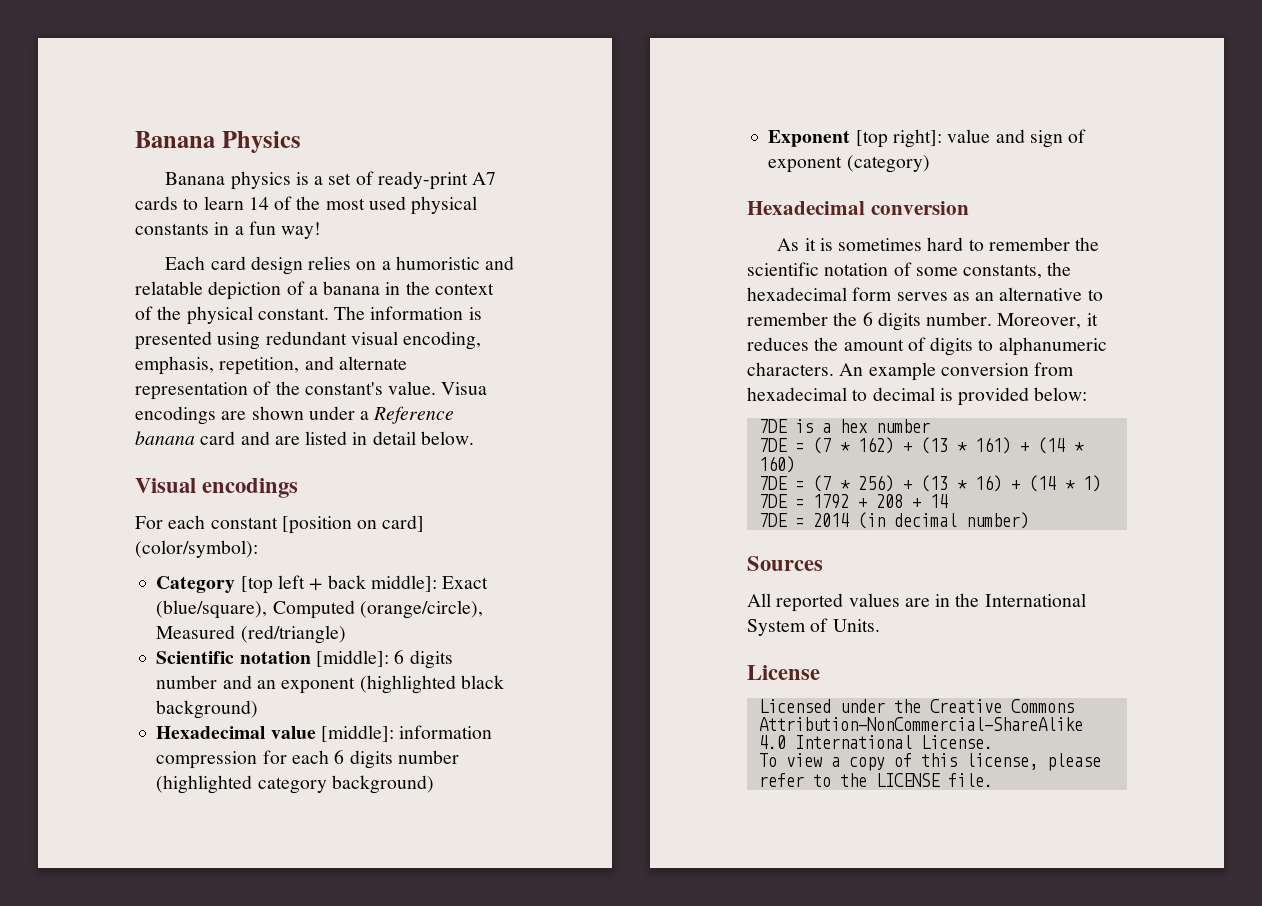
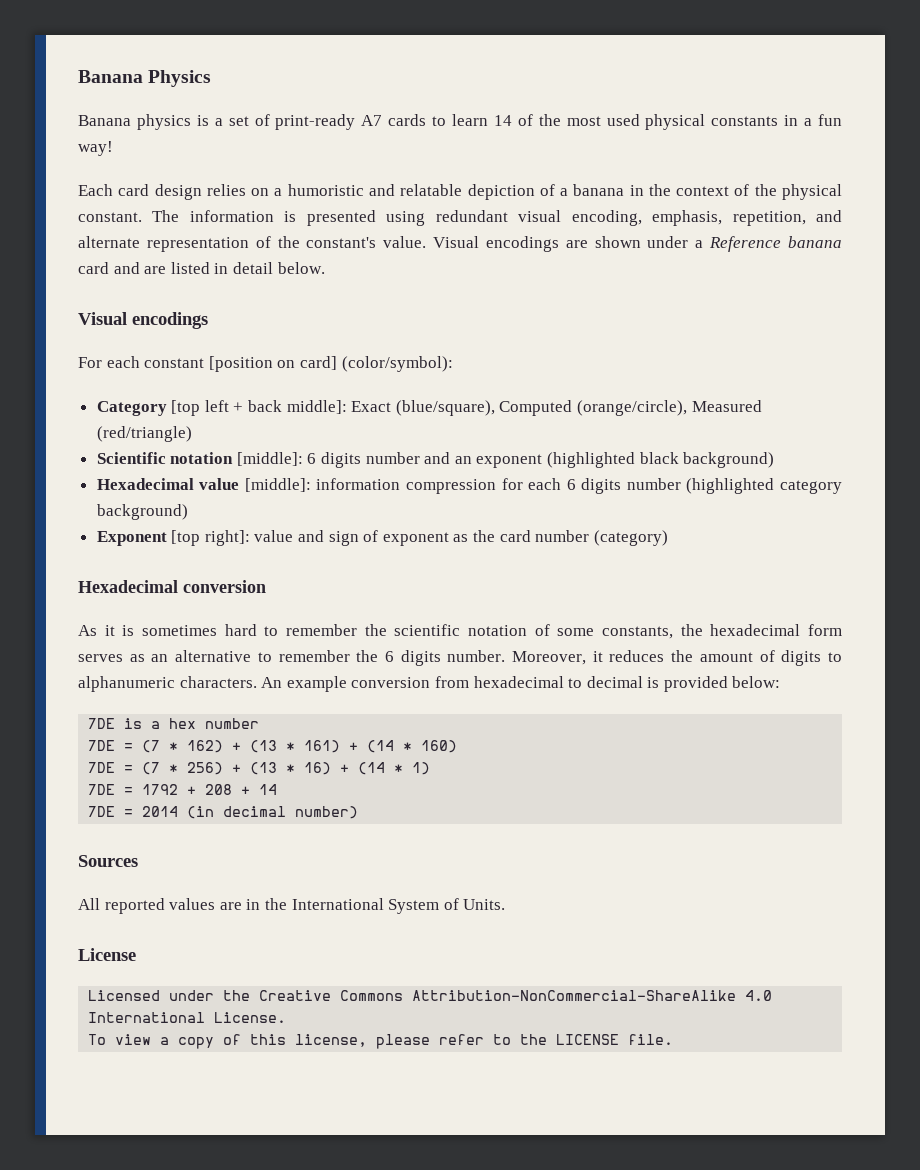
- Banana physics is a set of ready-print A7 cards to learn 14 of the most used physical constants in a fun way!
+ Banana physics is a set of print-ready A7 cards to learn 14 of the most used physical constants in a fun way!
- Visua encodings are shown under a Reference banana card and are listed in detail below.
+ Visual encodings are shown under a Reference banana card and are listed in detail below.
- Exponent [top right]: value and sign of exponent (category)
+ Exponent [top right]: value and sign of exponent as the card number (category)

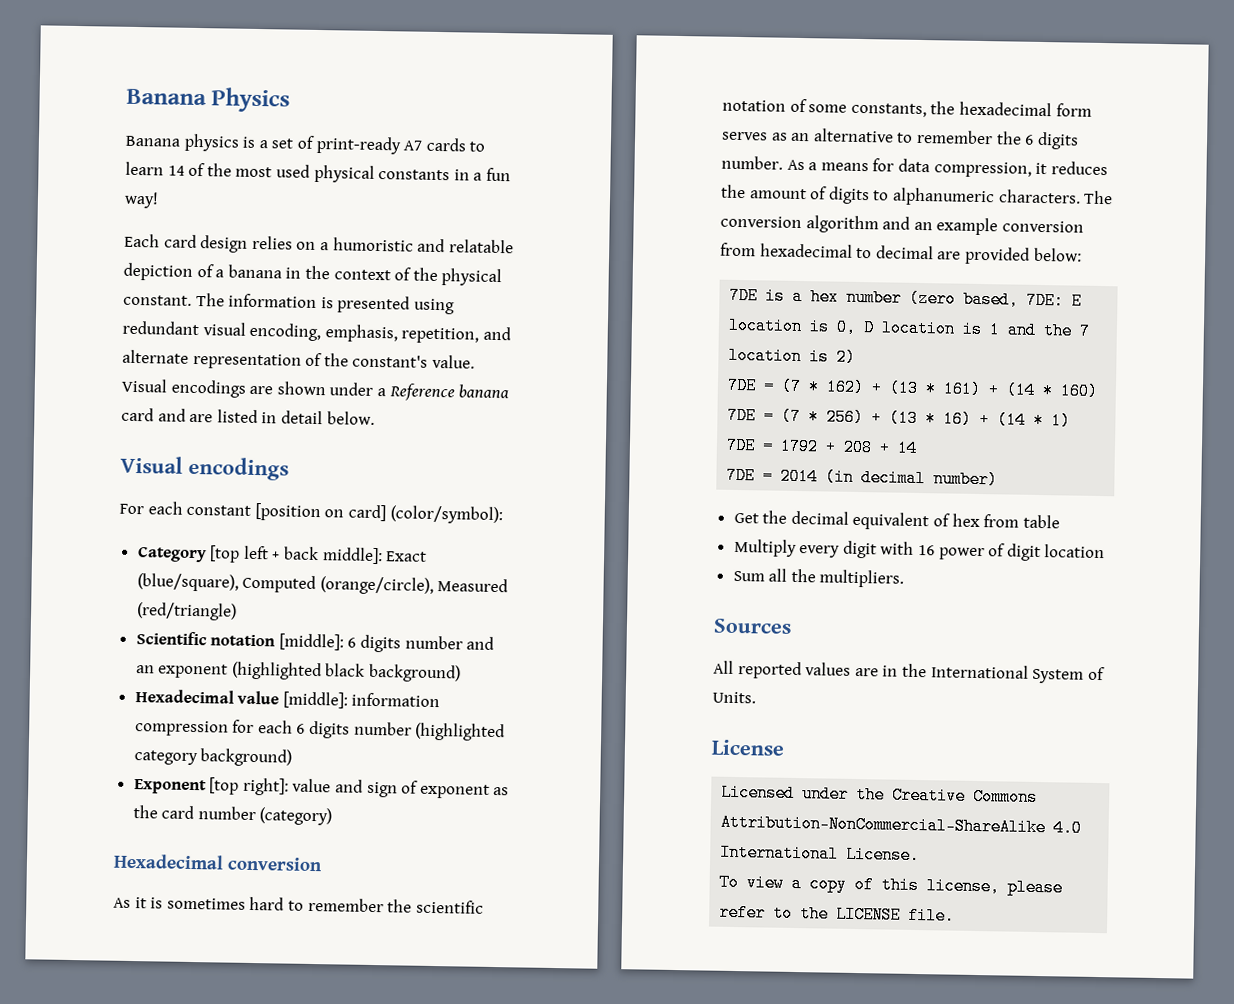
- Moreover, it reduces the amount of digits to alphanumeric characters.
+ As a means for data compression, it reduces the amount of digits to alphanumeric characters.
- An example conversion from hexadecimal to decimal is provided below:
+ The conversion algorithm and an example conversion from hexadecimal to decimal are provided below:
- 7DE is a hex number
+ 7DE is a hex number (zero based, 7DE: E location is 0, D location is 1 and the 7 location is 2)
+ Get the decimal equivalent of hex from table
+ Multiply every digit with 16 power of digit location
+ Sum all the multipliers.

